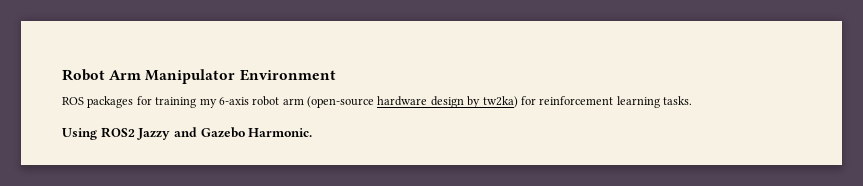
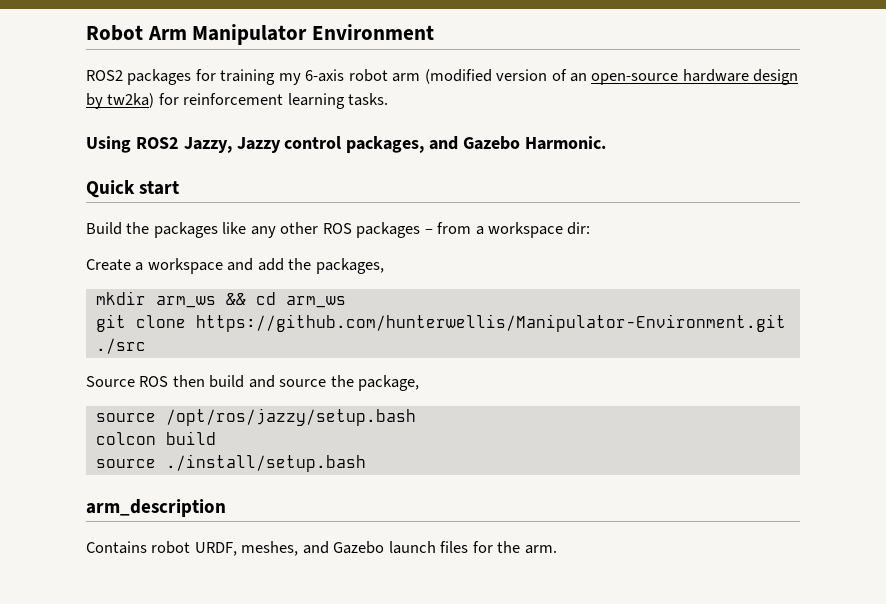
- ROS packages for training my 6-axis robot arm (open-source hardware design by tw2ka) for reinforcement learning tasks.
+ ROS2 packages for training my 6-axis robot arm (modified version of an open-source hardware design by tw2ka) for reinforcement learning tasks.
- Using ROS2 Jazzy and Gazebo Harmonic.
+ Using ROS2 Jazzy, Jazzy control packages, and Gazebo Harmonic.
+ Quick start
+ Build the packages like any other ROS packages – from a workspace dir:
+ Create a workspace and add the packages,
+ mkdir arm_ws && cd arm_ws
+ git clone https://github.com/hunterwellis/Manipulator-Environment.git ./src
+ Source ROS then build and source the package,
+ source /opt/ros/jazzy/setup.bash
+ colcon build
+ source ./install/setup.bash
+ arm_description
+ Contains robot URDF, meshes, and Gazebo launch files for the arm.

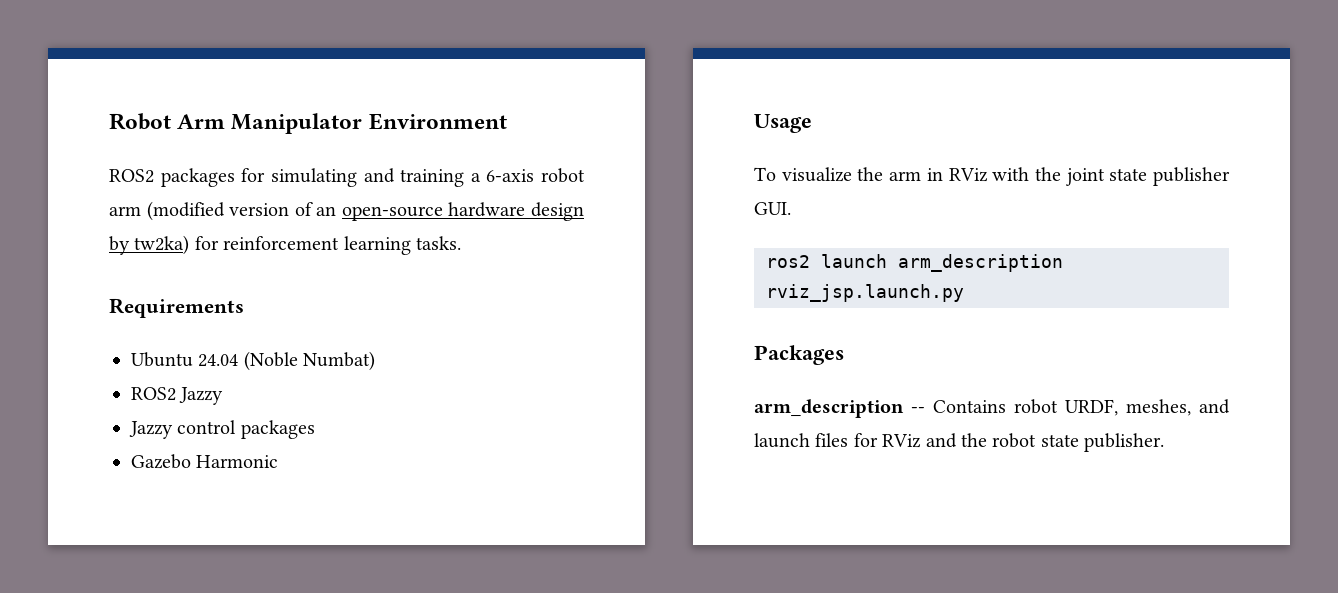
- ROS2 packages for training my 6-axis robot arm (modified version of an open-source hardware design by tw2ka) for reinforcement learning tasks.
+ ROS2 packages for simulating and training a 6-axis robot arm (modified version of an open-source hardware design by tw2ka) for reinforcement learning tasks.
- Using ROS2 Jazzy, Jazzy control packages, and Gazebo Harmonic.
- Quick start
- Build the packages like any other ROS packages – from a workspace dir:
- Create a workspace and add the packages,
- mkdir arm_ws && cd arm_ws
- git clone https://github.com/hunterwellis/Manipulator-Environment.git ./src
- Source ROS then build and source the package,
- source /opt/ros/jazzy/setup.bash
- colcon build
- source ./install/setup.bash
- arm_description
- Contains robot URDF, meshes, and Gazebo launch files for the arm.
+ Requirements
+ Ubuntu 24.04 (Noble Numbat)
+ ROS2 Jazzy
+ Jazzy control packages
+ Gazebo Harmonic
+ Usage
+ To visualize the arm in RViz with the joint state publisher GUI.
+ ros2 launch arm_description rviz_jsp.launch.py
+ Packages
+ arm_description -- Contains robot URDF, meshes, and launch files for RViz and the robot state publisher.

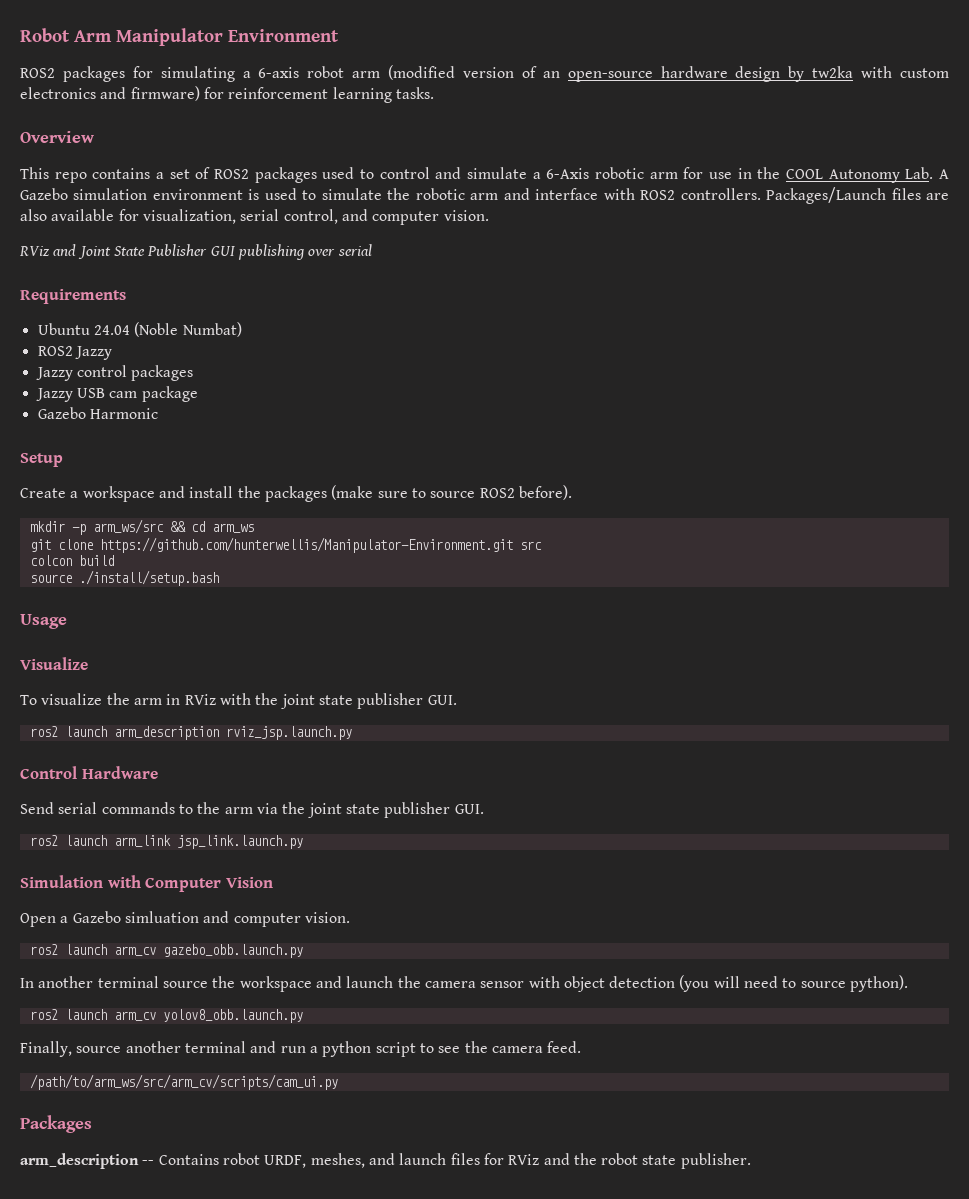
- ROS2 packages for simulating and training a 6-axis robot arm (modified version of an open-source hardware design by tw2ka) for reinforcement learning tasks.
+ ROS2 packages for simulating a 6-axis robot arm (modified version of an open-source hardware design by tw2ka with custom electronics and firmware) for reinforcement learning tasks.
+ Overview
+ This repo contains a set of ROS2 packages used to control and simulate a 6-Axis robotic arm for use in the COOL Autonomy Lab. A Gazebo simulation environment is used to simulate the robotic arm and interface with ROS2 controllers. Packages/Launch files are also available for visualization, serial control, and computer vision.
+ RViz and Joint State Publisher GUI publishing over serial
+ Jazzy USB cam package
  Gazebo Harmonic
+ Setup
+ Create a workspace and install the packages (make sure to source ROS2 before).
+ mkdir -p arm_ws/src && cd arm_ws
+ git clone https://github.com/hunterwellis/Manipulator-Environment.git src
+ colcon build
+ source ./install/setup.bash
+ Visualize
+ Control Hardware
+ Send serial commands to the arm via the joint state publisher GUI.
+ ros2 launch arm_link jsp_link.launch.py
+ Simulation with Computer Vision
+ Open a Gazebo simluation and computer vision.
+ ros2 launch arm_cv gazebo_obb.launch.py
+ In another terminal source the workspace and launch the camera sensor with object detection (you will need to source python).
+ ros2 launch arm_cv yolov8_obb.launch.py
+ Finally, source another terminal and run a python script to see the camera feed.
+ /path/to/arm_ws/src/arm_cv/scripts/cam_ui.py

